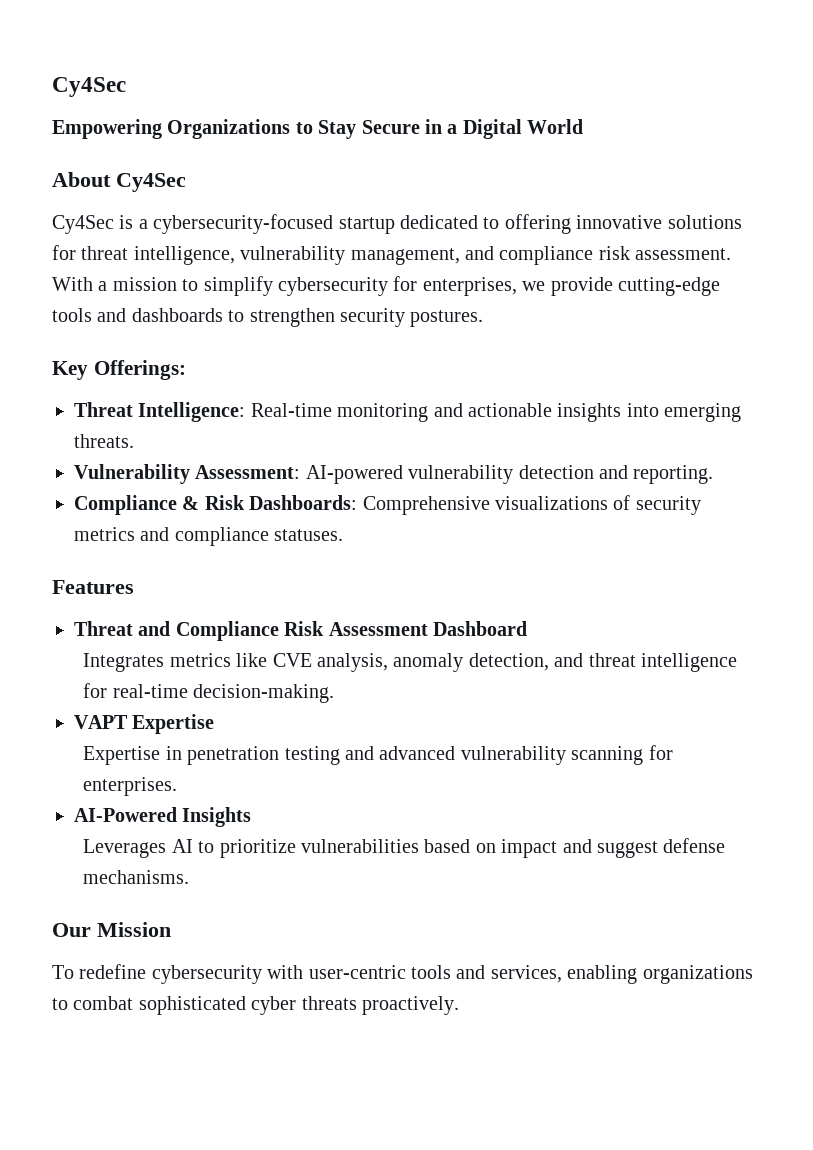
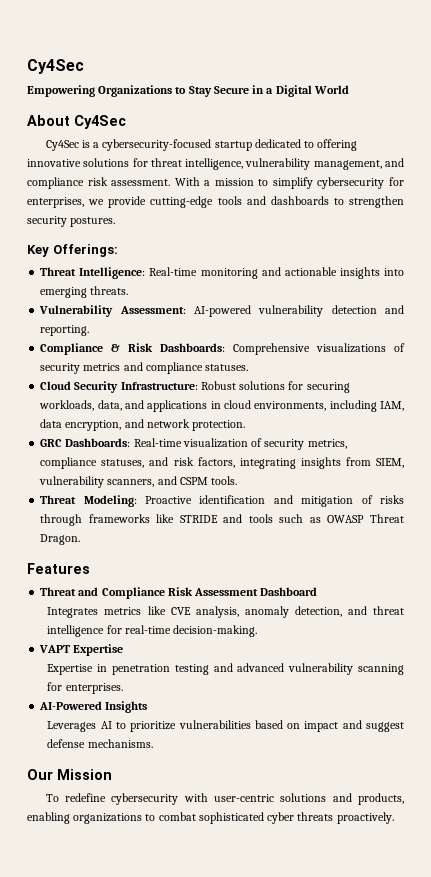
+ Cloud Security Infrastructure: Robust solutions for securing workloads, data, and applications in cloud environments, including IAM, data encryption, and network protection.
+ GRC Dashboards: Real-time visualization of security metrics, compliance statuses, and risk factors, integrating insights from SIEM, vulnerability scanners, and CSPM tools.
+ Threat Modeling: Proactive identification and mitigation of risks through frameworks like STRIDE and tools such as OWASP Threat Dragon.
- To redefine cybersecurity with user-centric tools and services, enabling organizations to combat sophisticated cyber threats proactively.
+ To redefine cybersecurity with user-centric solutions and products, enabling organizations to combat sophisticated cyber threats proactively.

